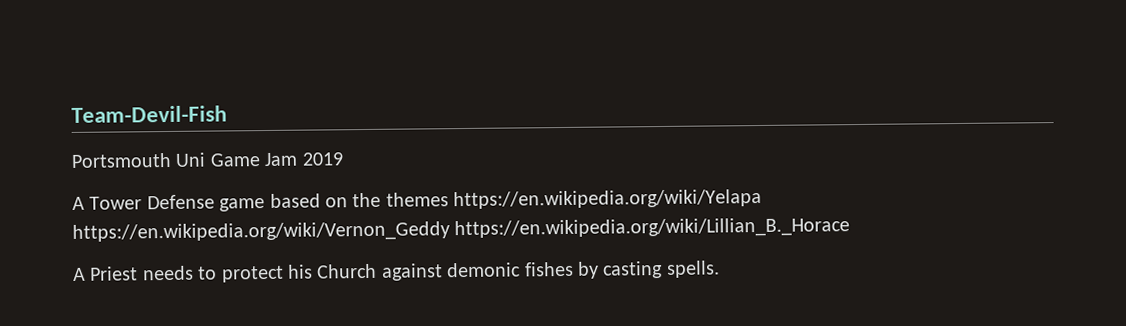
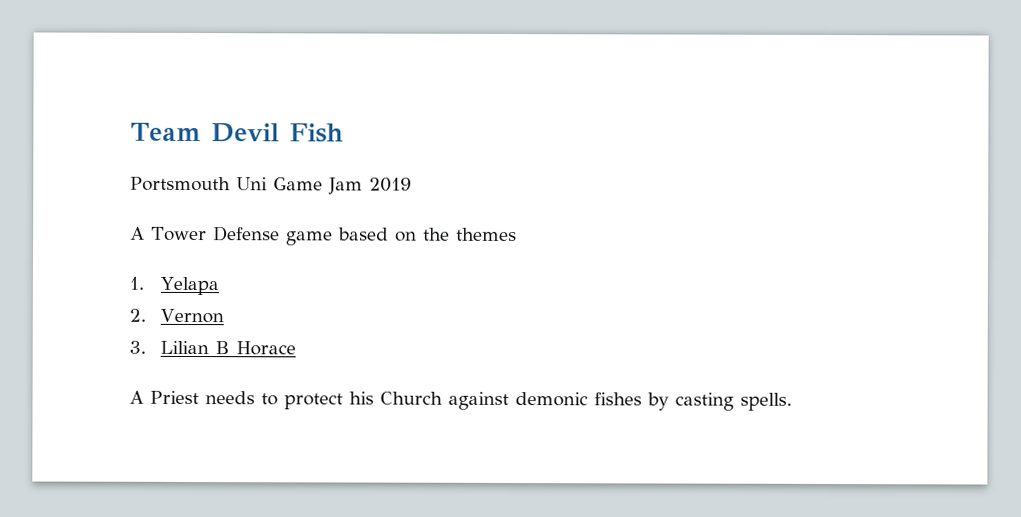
- Team-Devil-Fish
+ Team Devil Fish
- A Tower Defense game based on the themes https://en.wikipedia.org/wiki/Yelapa https://en.wikipedia.org/wiki/Vernon_Geddy https://en.wikipedia.org/wiki/Lillian_B._Horace
+ A Tower Defense game based on the themes
+ 1. Yelapa
+ 2. Vernon
+ 3. Lilian B Horace

